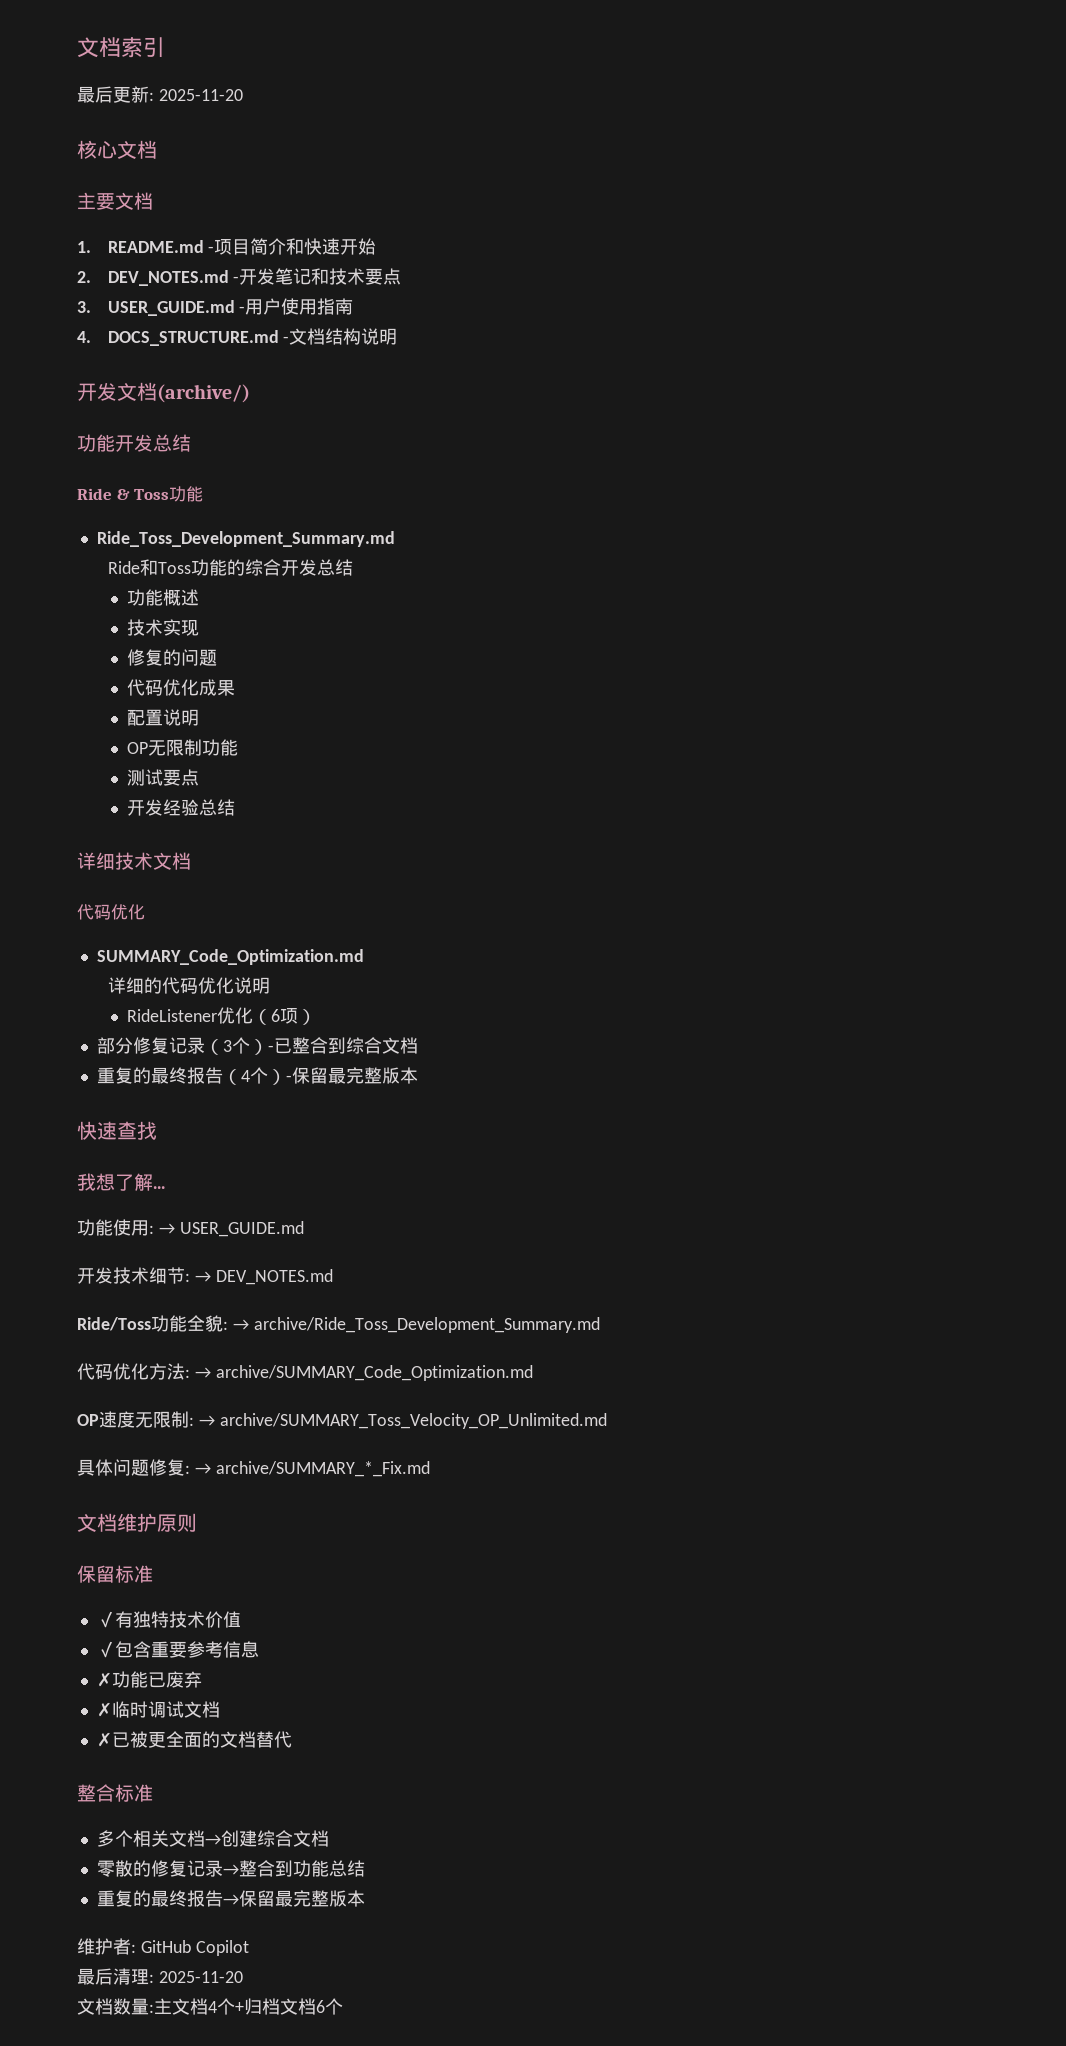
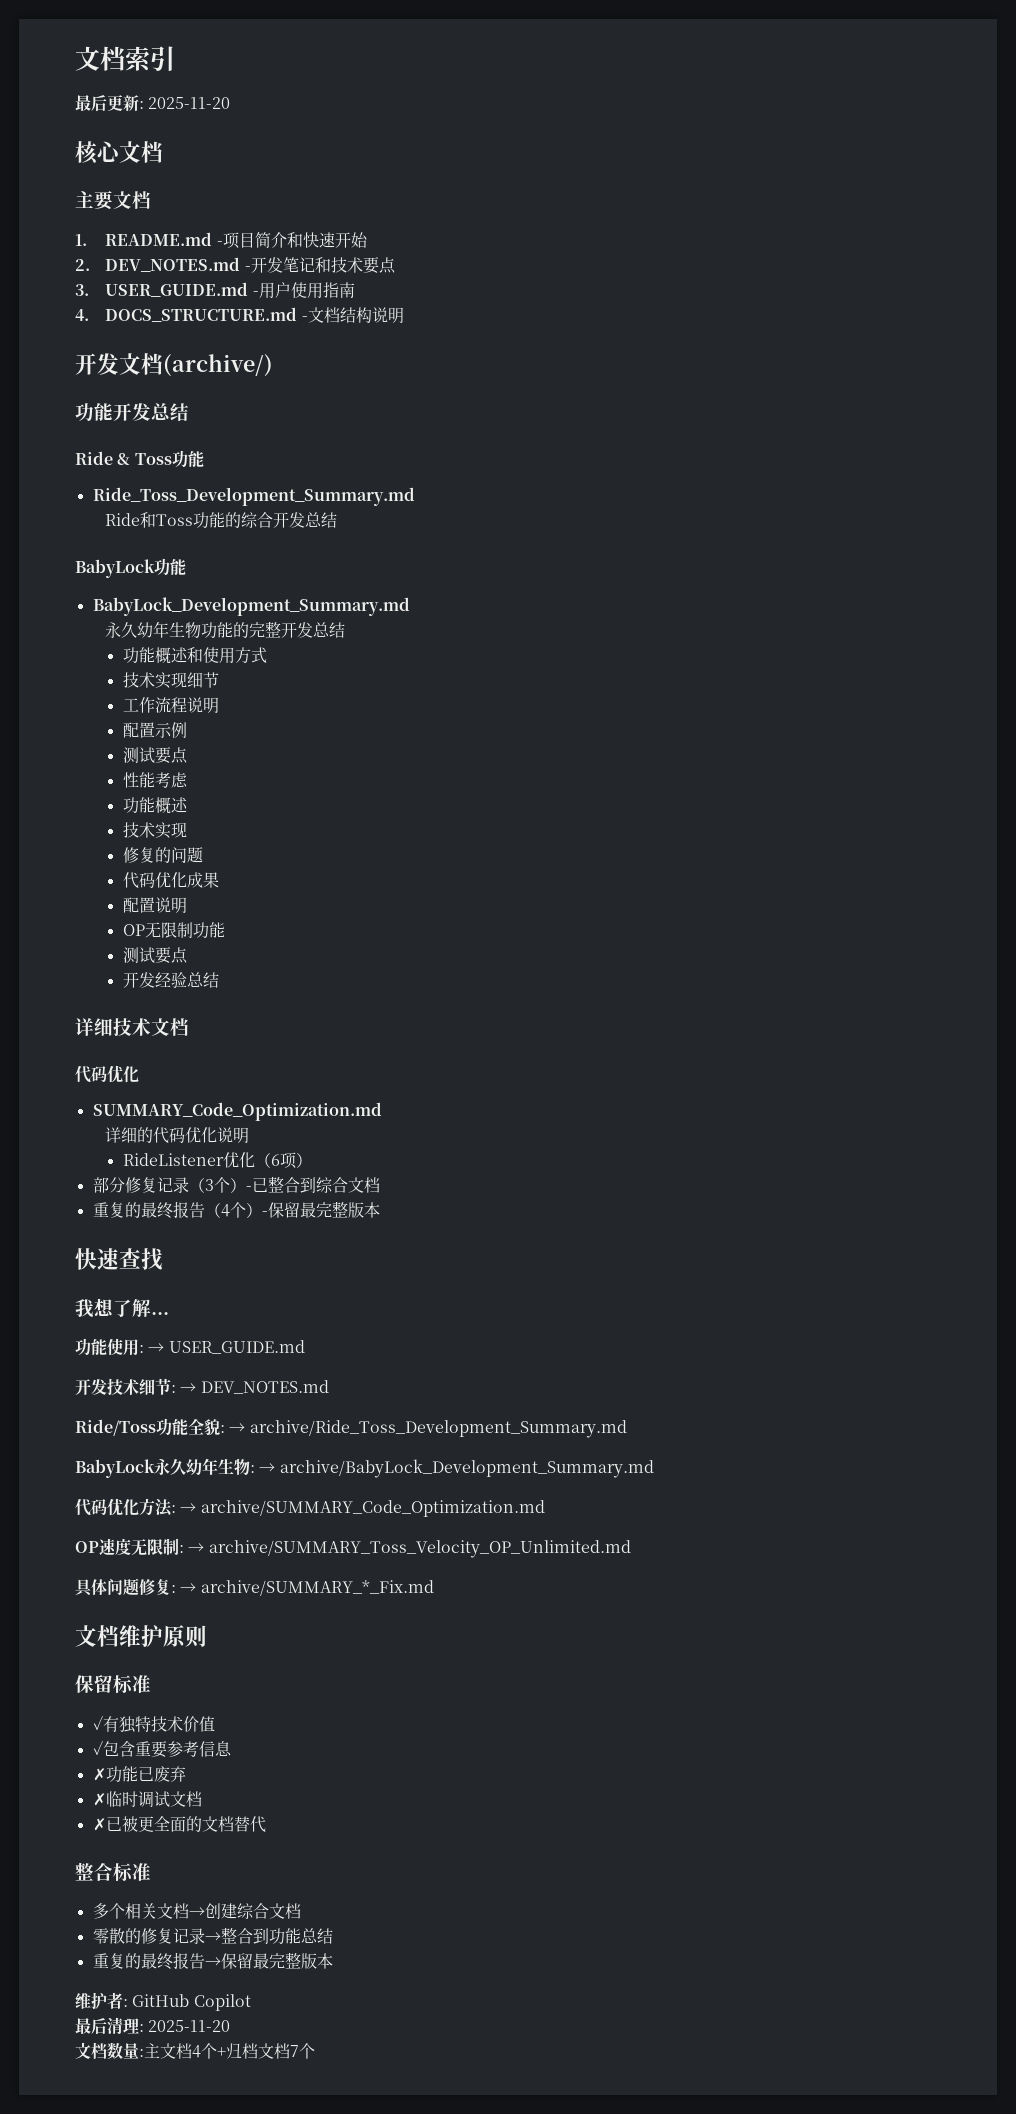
+ BabyLock功能
+ BabyLock_Development_Summary.md
+ 永久幼年生物功能的完整开发总结
+ 功能概述和使用方式
+ 技术实现细节
+ 工作流程说明
+ 配置示例
+ 测试要点
+ 性能考虑
+ BabyLock永久幼年生物: → archive/BabyLock_Development_Summary.md
- 文档数量:主文档4个+归档文档6个
+ 文档数量:主文档4个+归档文档7个

